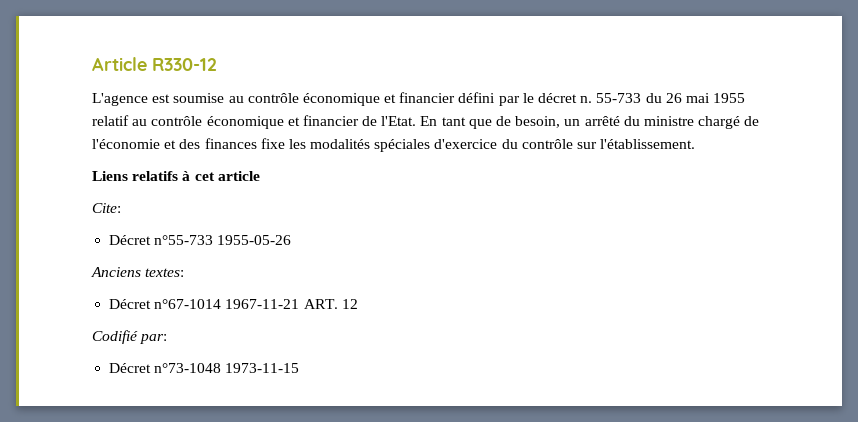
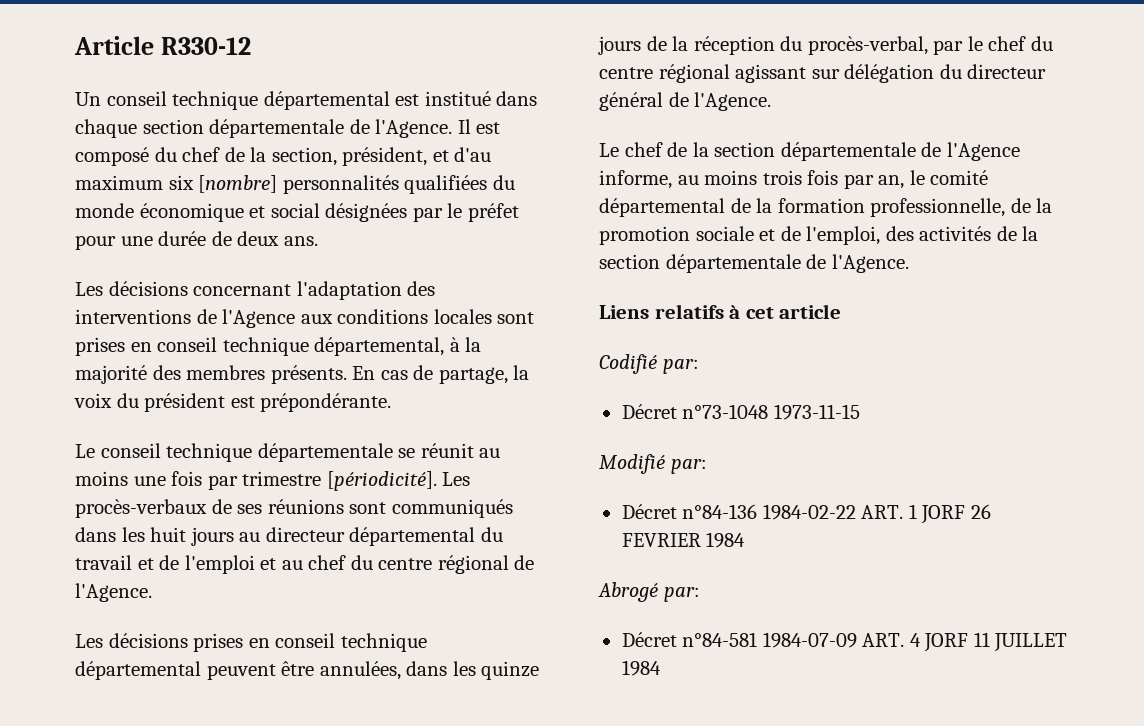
- L'agence est soumise au contrôle économique et financier défini par le décret n. 55-733 du 26 mai 1955 relatif au contrôle économique et financier de l'Etat. En tant que de besoin, un arrêté du ministre chargé de l'économie et des finances fixe les modalités spéciales d'exercice du contrôle sur l'établissement.
+ Un conseil technique départemental est institué dans chaque section départementale de l'Agence. Il est composé du chef de la section, président, et d'au maximum six [nombre] personnalités qualifiées du monde économique et social désignées par le préfet pour une durée de deux ans.
+ Les décisions concernant l'adaptation des interventions de l'Agence aux conditions locales sont prises en conseil technique départemental, à la majorité des membres présents. En cas de partage, la voix du président est prépondérante.
+ Le conseil technique départementale se réunit au moins une fois par trimestre [périodicité]. Les procès-verbaux de ses réunions sont communiqués dans les huit jours au directeur départemental du travail et de l'emploi et au chef du centre régional de l'Agence.
+ Les décisions prises en conseil technique départemental peuvent être annulées, dans les quinze jours de la réception du procès-verbal, par le chef du centre régional agissant sur délégation du directeur général de l'Agence.
+ Le chef de la section départementale de l'Agence informe, au moins trois fois par an, le comité départemental de la formation professionnelle, de la promotion sociale et de l'emploi, des activités de la section départementale de l'Agence.
- Cite:
- Décret n°55-733 1955-05-26
- Anciens textes:
- Décret n°67-1014 1967-11-21 ART. 12
+ Modifié par:
+ Décret n°84-136 1984-02-22 ART. 1 JORF 26 FEVRIER 1984
+ Abrogé par:
+ Décret n°84-581 1984-07-09 ART. 4 JORF 11 JUILLET 1984

